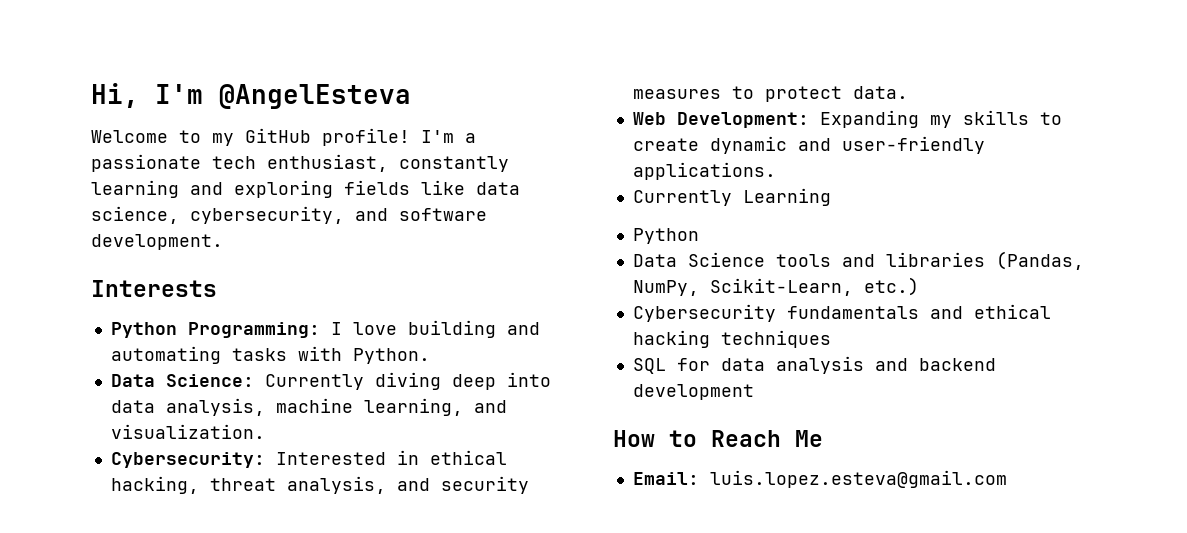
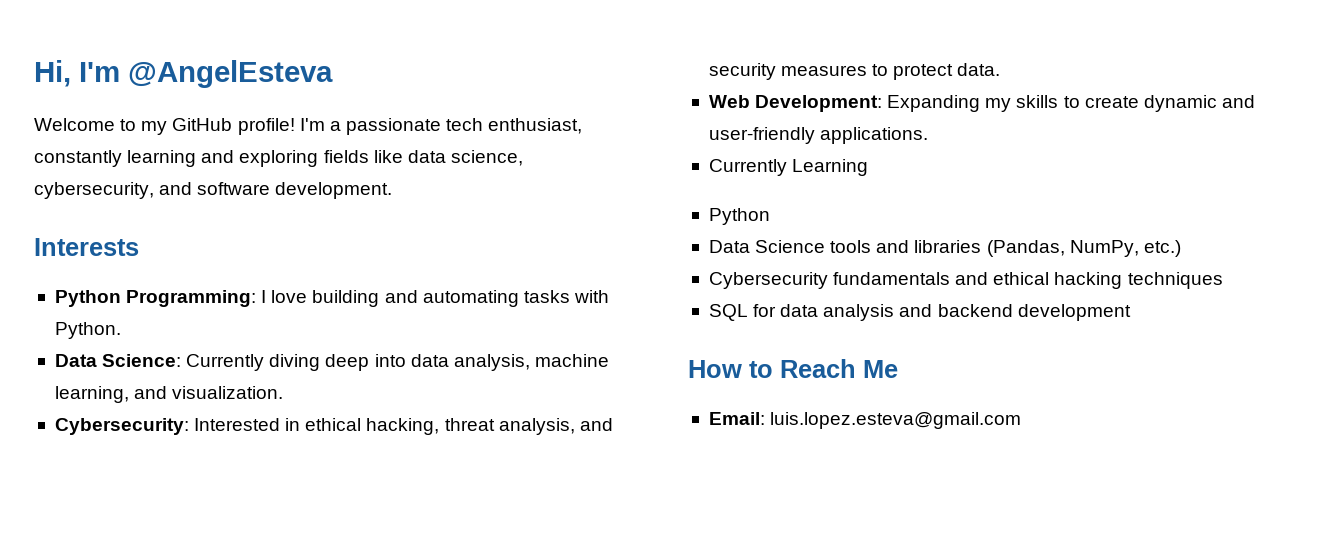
- Data Science tools and libraries (Pandas, NumPy, Scikit-Learn, etc.)
+ Data Science tools and libraries (Pandas, NumPy, etc.)

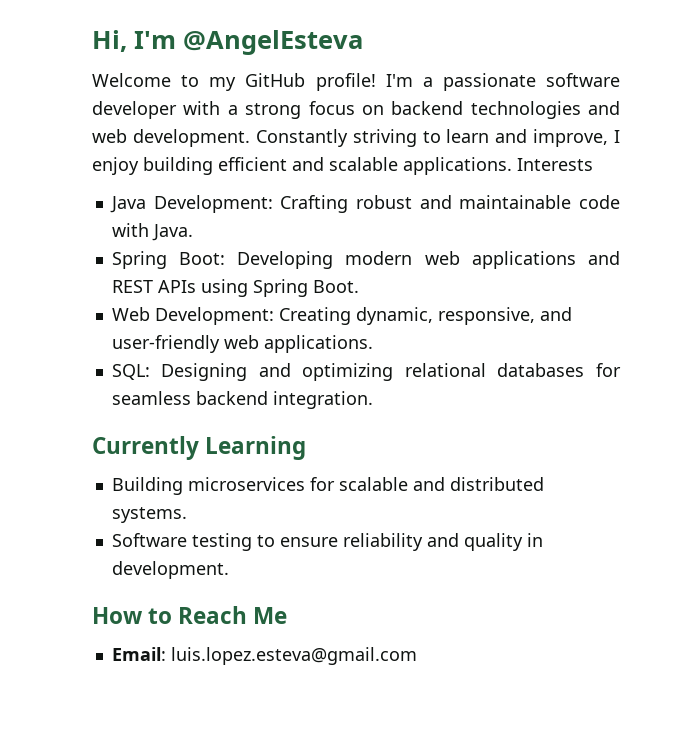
- I'm a passionate tech enthusiast, constantly learning and exploring fields like data science, cybersecurity, and software development.
- Interests
- Python Programming: I love building and automating tasks with Python.
- Data Science: Currently diving deep into data analysis, machine learning, and visualization.
- Cybersecurity: Interested in ethical hacking, threat analysis, and security measures to protect data.
- Web Development: Expanding my skills to create dynamic and user-friendly applications.
+ I'm a passionate software developer with a strong focus on backend technologies and web development. Constantly striving to learn and improve, I enjoy building efficient and scalable applications. Interests
+ Java Development: Crafting robust and maintainable code with Java.
+ Spring Boot: Developing modern web applications and REST APIs using Spring Boot.
+ Web Development: Creating dynamic, responsive, and user-friendly web applications.
+ SQL: Designing and optimizing relational databases for seamless backend integration.
  Currently Learning
- Python
- Data Science tools and libraries (Pandas, NumPy, etc.)
- Cybersecurity fundamentals and ethical hacking techniques
- SQL for data analysis and backend development
+ Building microservices for scalable and distributed systems.
+ Software testing to ensure reliability and quality in development.

